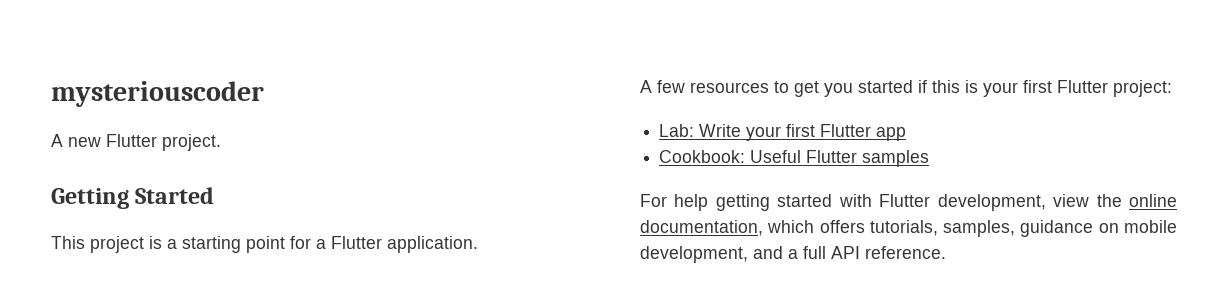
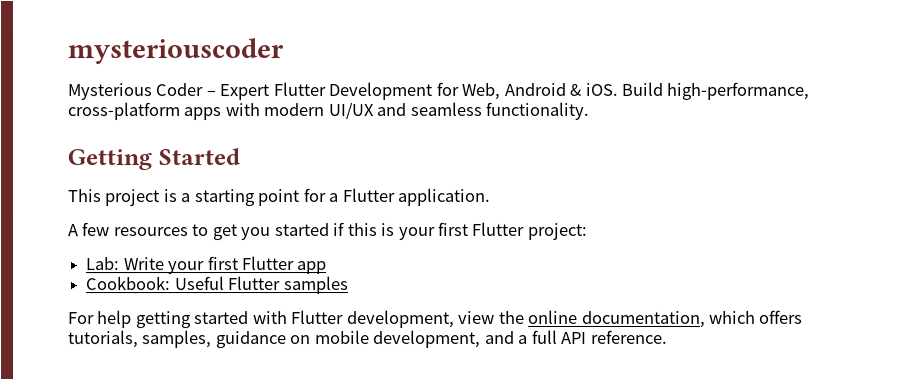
- A new Flutter project.
+ Mysterious Coder – Expert Flutter Development for Web, Android & iOS. Build high-performance, cross-platform apps with modern UI/UX and seamless functionality.

